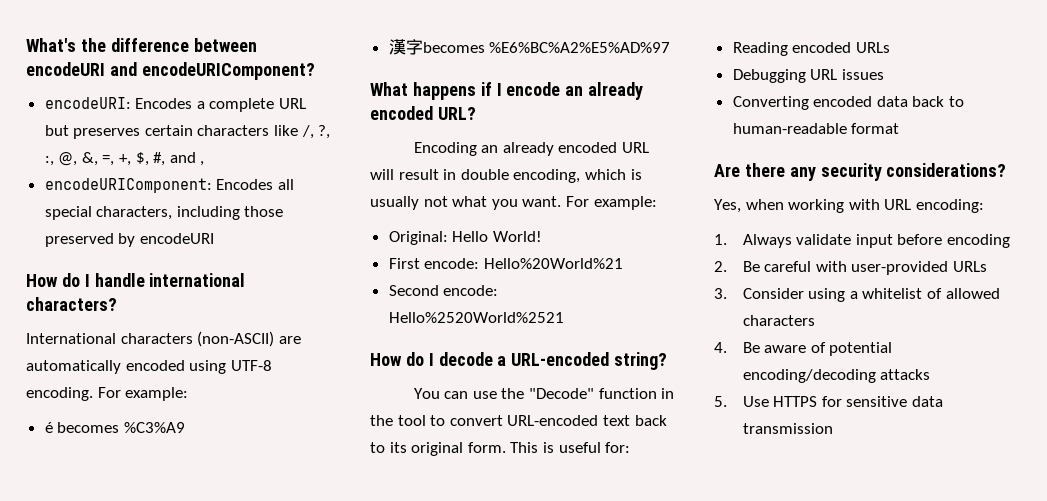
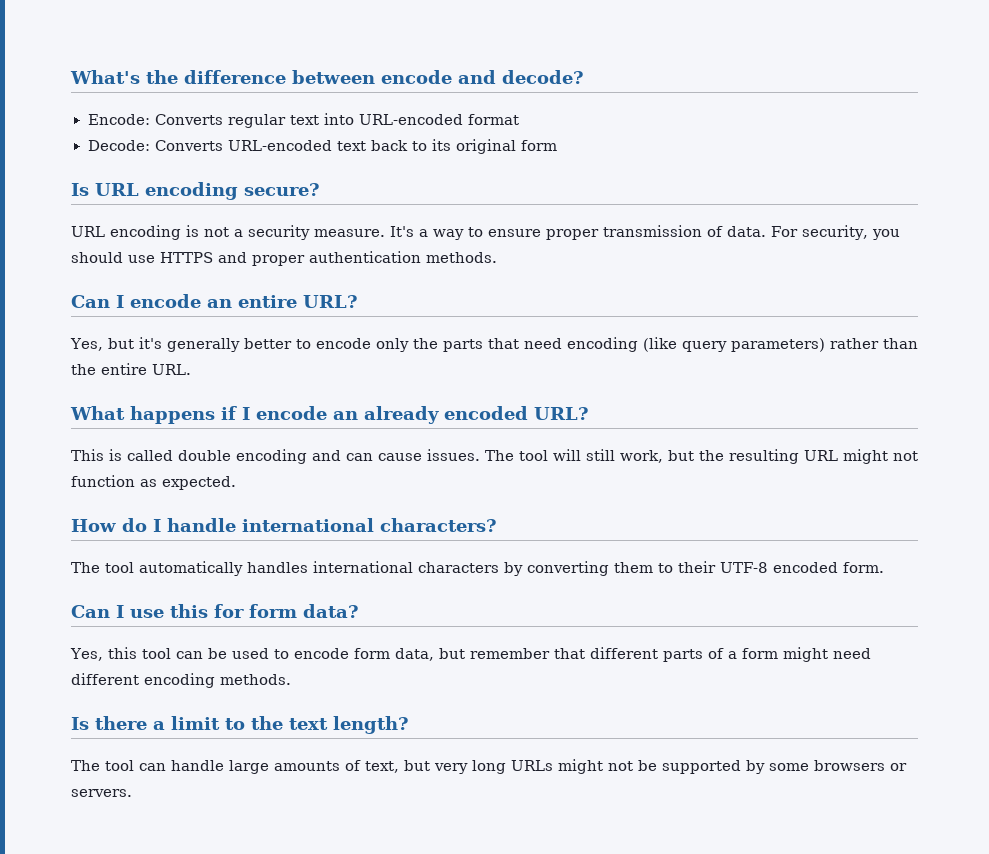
- What's the difference between encodeURI and encodeURIComponent?
- encodeURI: Encodes a complete URL but preserves certain characters like /, ?, :, @, &, =, +, $, #, and ,
- encodeURIComponent: Encodes all special characters, including those preserved by encodeURI
- How do I handle international characters?
- International characters (non-ASCII) are automatically encoded using UTF-8 encoding. For example:
- é becomes %C3%A9
- 漢字becomes %E6%BC%A2%E5%AD%97
+ What's the difference between encode and decode?
+ Encode: Converts regular text into URL-encoded format
+ Decode: Converts URL-encoded text back to its original form
+ Is URL encoding secure?
+ URL encoding is not a security measure. It's a way to ensure proper transmission of data. For security, you should use HTTPS and proper authentication methods.
+ Can I encode an entire URL?
+ Yes, but it's generally better to encode only the parts that need encoding (like query parameters) rather than the entire URL.
- Encoding an already encoded URL will result in double encoding, which is usually not what you want. For example:
- Original: Hello World!
- First encode: Hello%20World%21
- Second encode: Hello%2520World%2521
- How do I decode a URL-encoded string?
- You can use the "Decode" function in the tool to convert URL-encoded text back to its original form. This is useful for:
- Reading encoded URLs
- Debugging URL issues
- Converting encoded data back to human-readable format
- Are there any security considerations?
- Yes, when working with URL encoding:
- 1. Always validate input before encoding
- 2. Be careful with user-provided URLs
- 3. Consider using a whitelist of allowed characters
- 4. Be aware of potential encoding/decoding attacks
- 5. Use HTTPS for sensitive data transmission
+ This is called double encoding and can cause issues. The tool will still work, but the resulting URL might not function as expected.
+ How do I handle international characters?
+ The tool automatically handles international characters by converting them to their UTF-8 encoded form.
+ Can I use this for form data?
+ Yes, this tool can be used to encode form data, but remember that different parts of a form might need different encoding methods.
+ Is there a limit to the text length?
+ The tool can handle large amounts of text, but very long URLs might not be supported by some browsers or servers.

